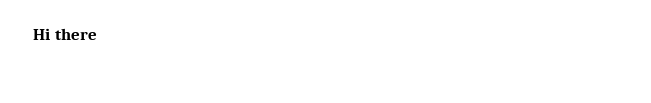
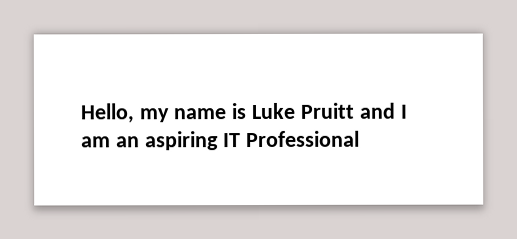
- Hi there
+ Hello, my name is Luke Pruitt and I am an aspiring IT Professional

